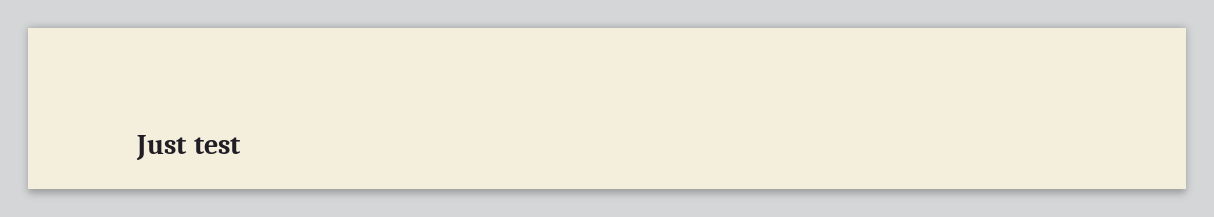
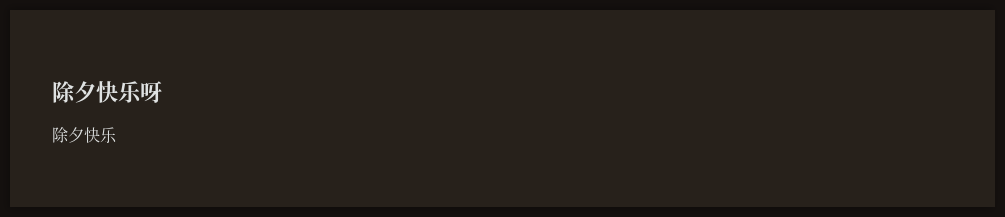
- Just test
+ 除夕快乐呀
+ 除夕快乐

